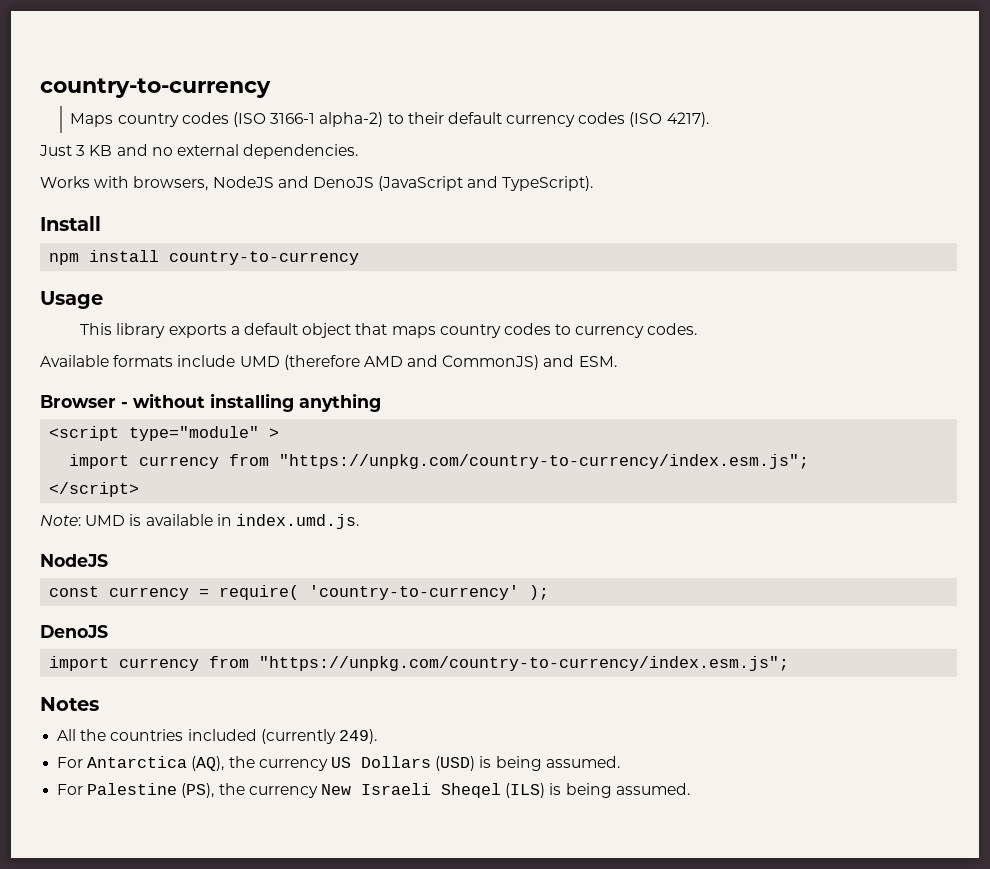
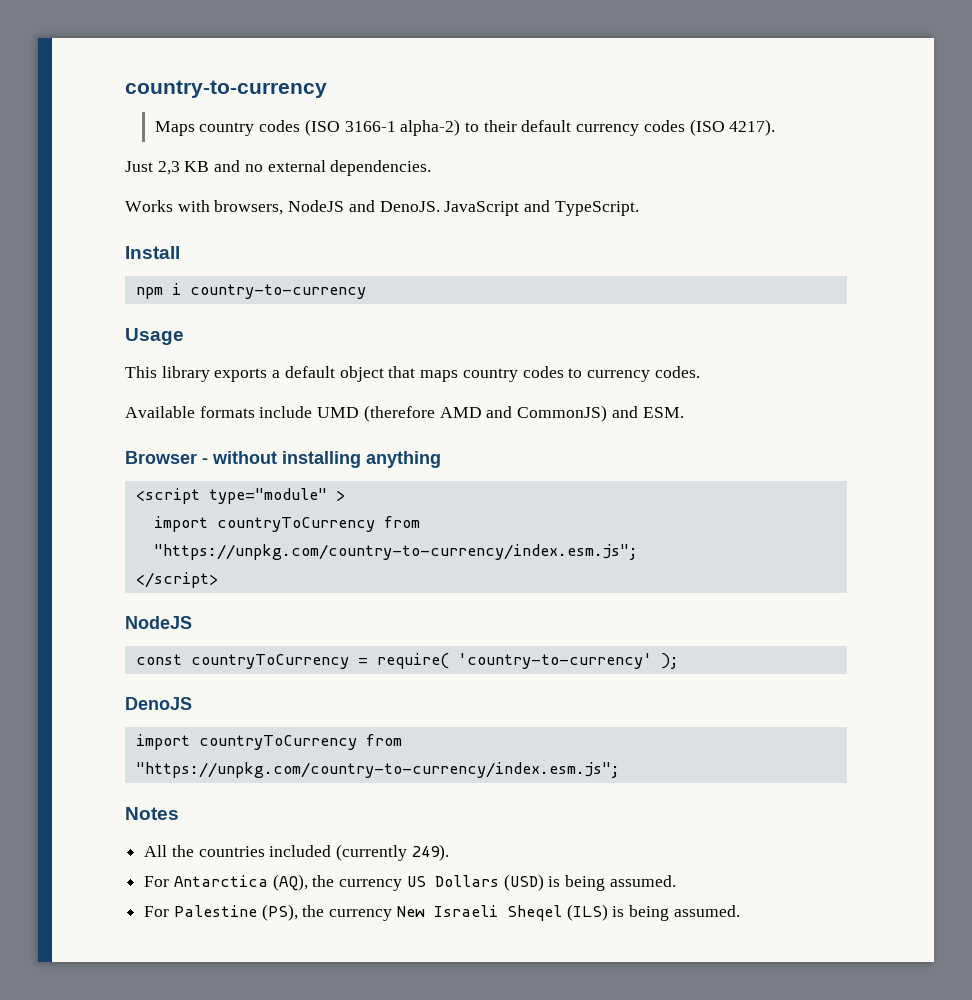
- Just 3 KB and no external dependencies.
+ Just 2,3 KB and no external dependencies.
- Works with browsers, NodeJS and DenoJS (JavaScript and TypeScript).
+ Works with browsers, NodeJS and DenoJS. JavaScript and TypeScript.
- npm install country-to-currency
+ npm i country-to-currency
  <script type="module" >
- import currency from "https://unpkg.com/country-to-currency/index.esm.js";
+ import countryToCurrency from "https://unpkg.com/country-to-currency/index.esm.js";
- Note: UMD is available in index.umd.js.
- const currency = require( 'country-to-currency' );
+ const countryToCurrency = require( 'country-to-currency' );
  DenoJS
- import currency from "https://unpkg.com/country-to-currency/index.esm.js";
+ import countryToCurrency from "https://unpkg.com/country-to-currency/index.esm.js";

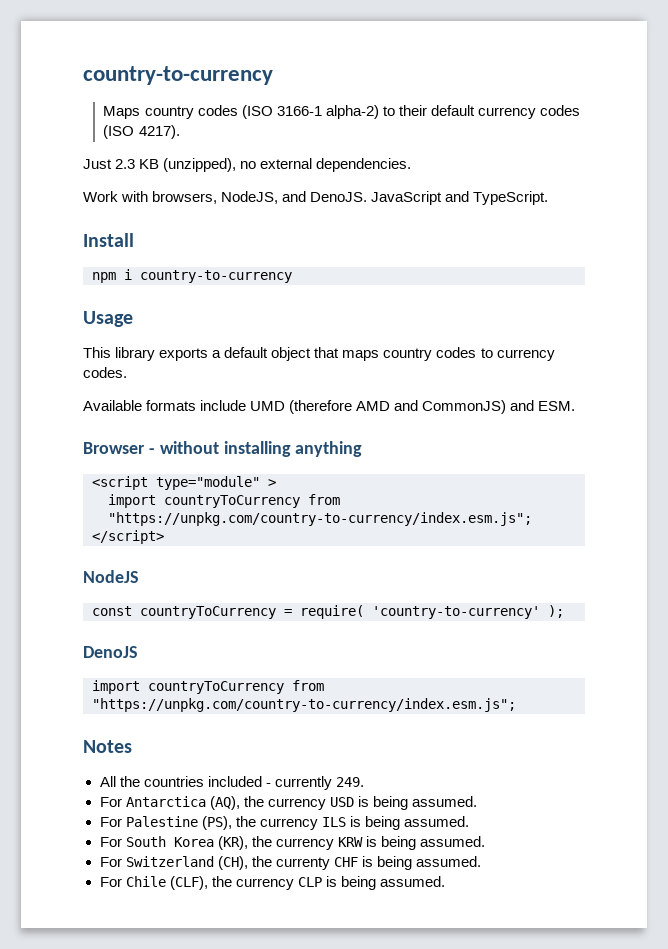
- Just 2,3 KB and no external dependencies.
+ Just 2.3 KB (unzipped), no external dependencies.
- Works with browsers, NodeJS and DenoJS.
+ Work with browsers, NodeJS, and DenoJS.
- All the countries included (currently 249).
+ All the countries included - currently 249.
- For Antarctica (AQ), the currency US Dollars (USD) is being assumed.
+ For Antarctica (AQ), the currency USD is being assumed.
- For Palestine (PS), the currency New Israeli Sheqel (ILS) is being assumed.
+ For Palestine (PS), the currency ILS is being assumed.
+ For South Korea (KR), the currency KRW is being assumed.
+ For Switzerland (CH), the currenty CHF is being assumed.
+ For Chile (CLF), the currency CLP is being assumed.

